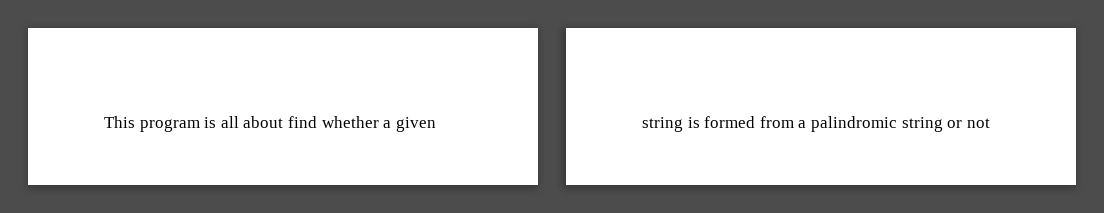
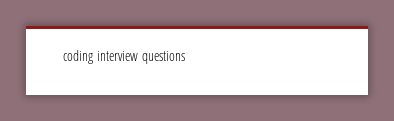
- This program is all about find whether a given string is formed from a palindromic string or not
+ coding interview questions

